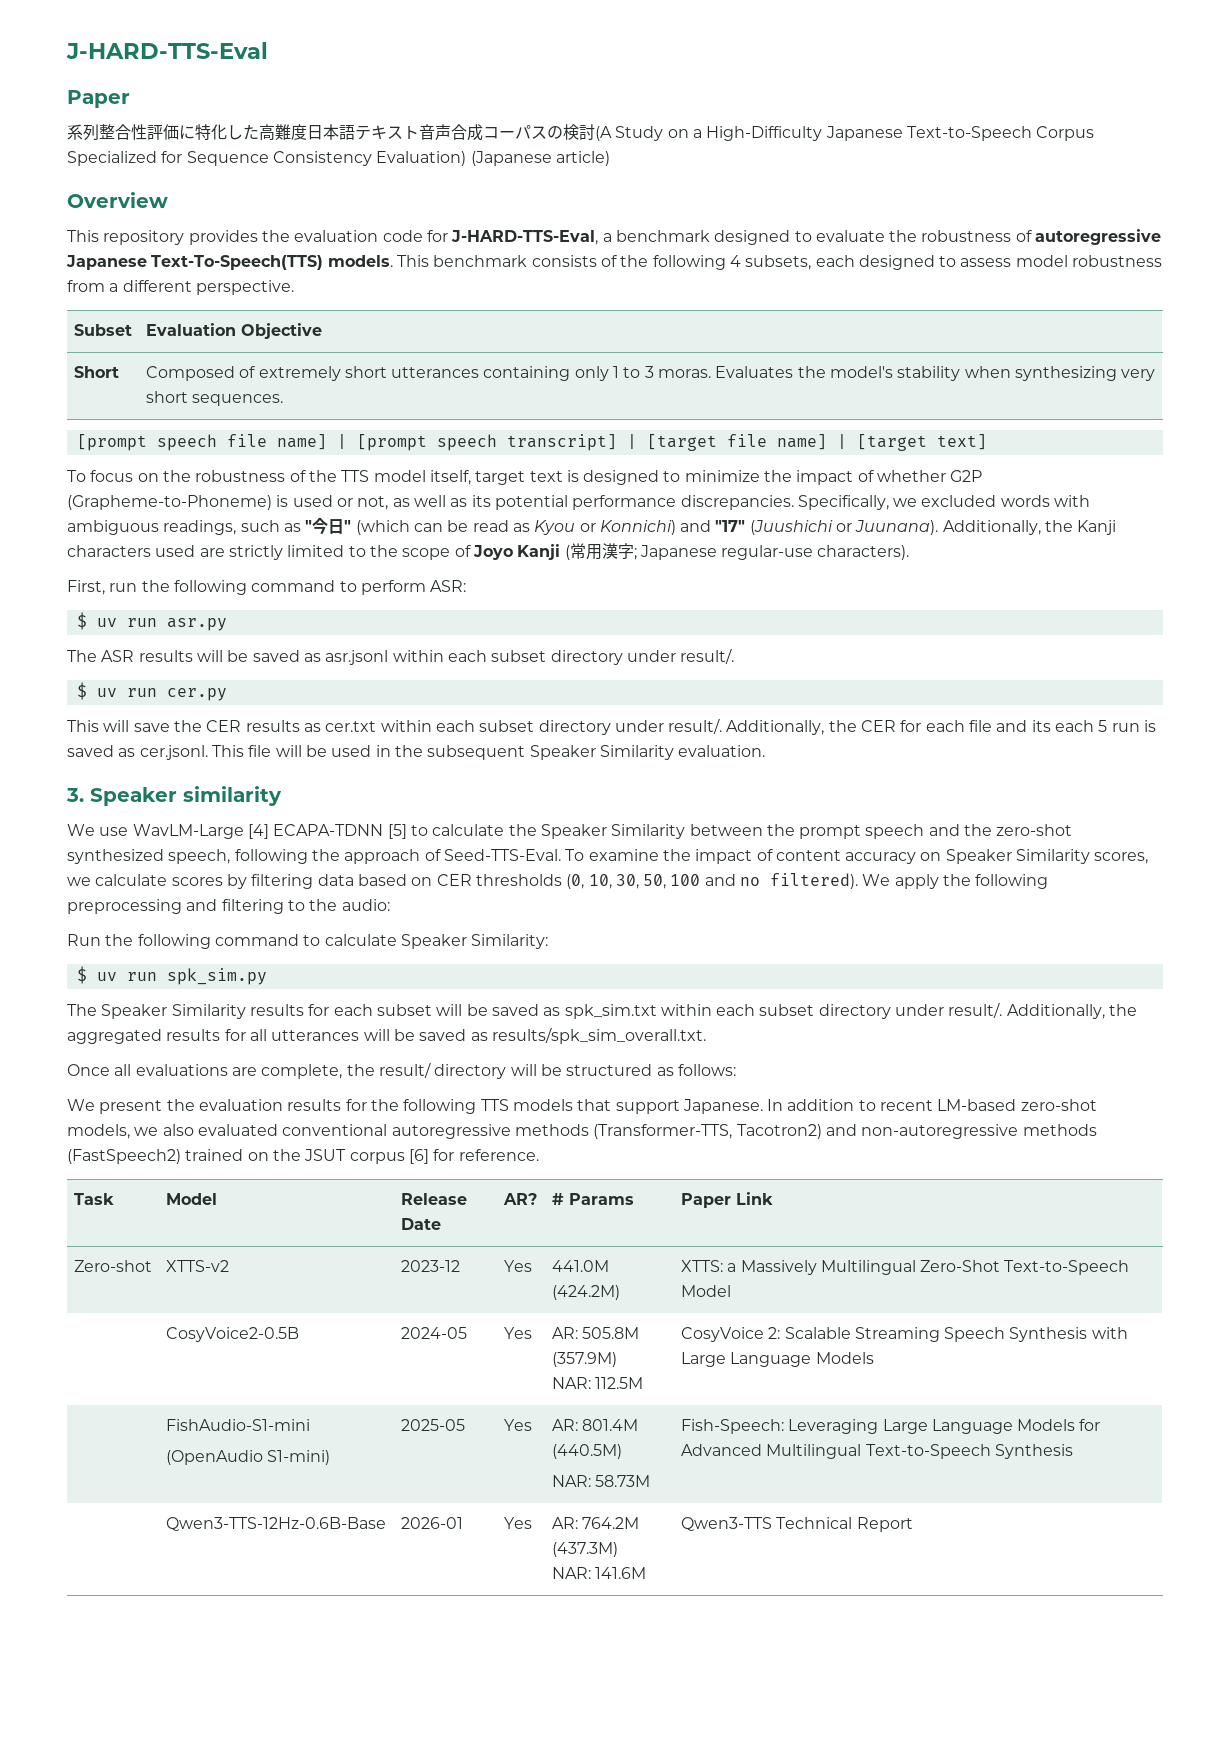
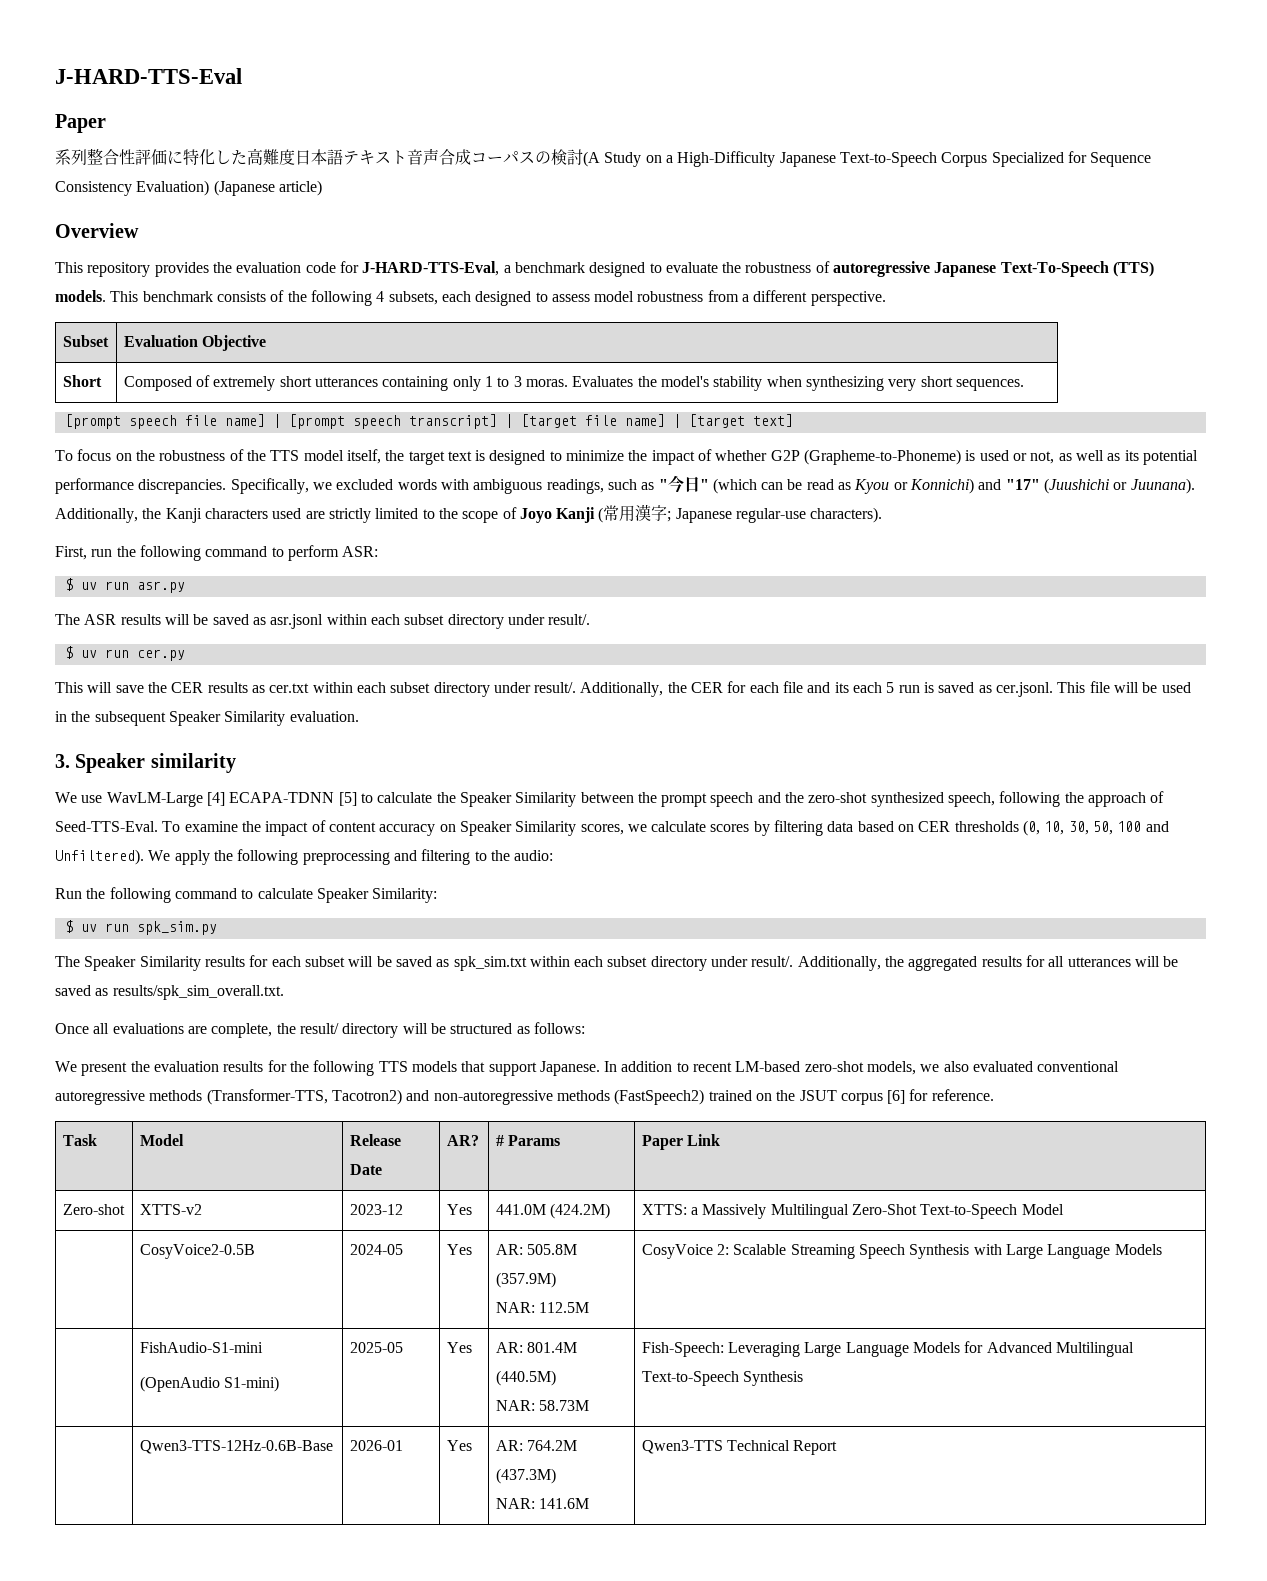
- This repository provides the evaluation code for J-HARD-TTS-Eval, a benchmark designed to evaluate the robustness of autoregressive Japanese Text-To-Speech(TTS) models.
+ This repository provides the evaluation code for J-HARD-TTS-Eval, a benchmark designed to evaluate the robustness of autoregressive Japanese Text-To-Speech (TTS) models.
- To focus on the robustness of the TTS model itself, target text is designed to minimize the impact of whether G2P (Grapheme-to-Phoneme) is used or not, as well as its potential performance discrepancies.
+ To focus on the robustness of the TTS model itself, the target text is designed to minimize the impact of whether G2P (Grapheme-to-Phoneme) is used or not, as well as its potential performance discrepancies.
- To examine the impact of content accuracy on Speaker Similarity scores, we calculate scores by filtering data based on CER thresholds (0, 10, 30, 50, 100 and no filtered).
+ To examine the impact of content accuracy on Speaker Similarity scores, we calculate scores by filtering data based on CER thresholds (0, 10, 30, 50, 100 and Unfiltered).

